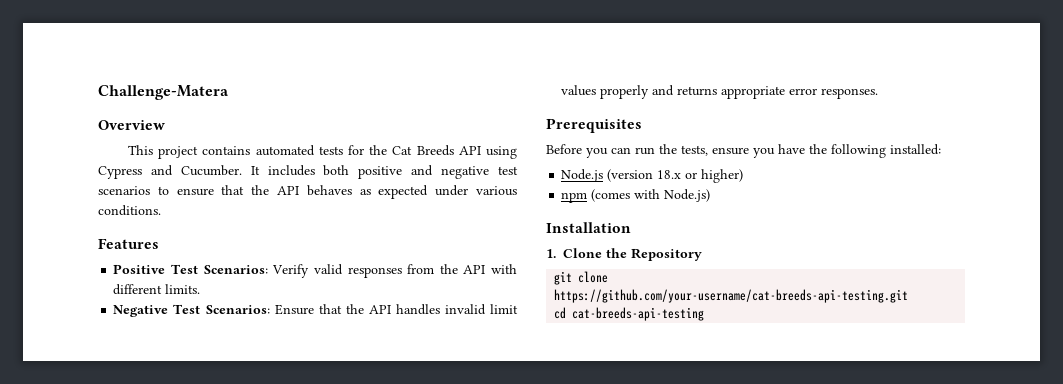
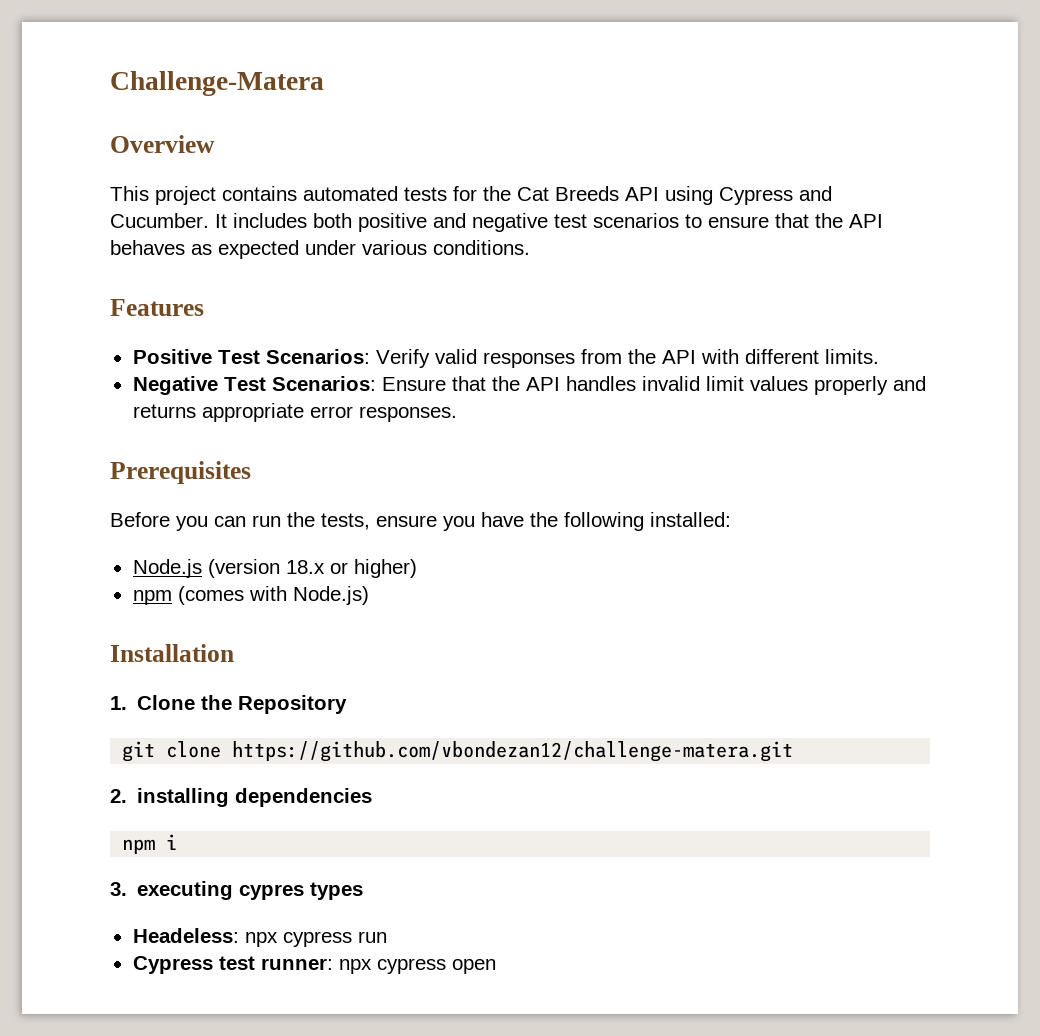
- git clone https://github.com/your-username/cat-breeds-api-testing.git
- cd cat-breeds-api-testing
+ git clone https://github.com/vbondezan12/challenge-matera.git
+ 2. installing dependencies
+ npm i
+ 3. executing cypres types
+ Headeless: npx cypress run
+ Cypress test runner: npx cypress open

